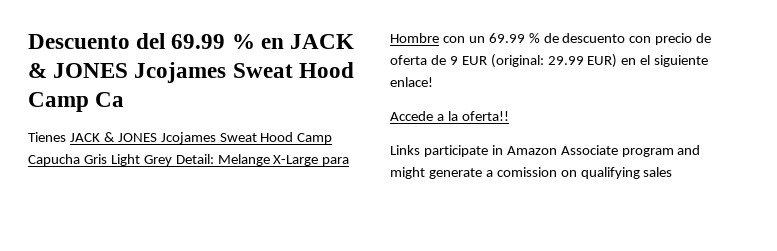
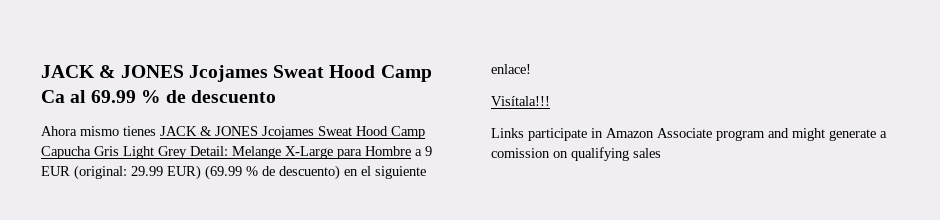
- Descuento del 69.99 % en JACK & JONES Jcojames Sweat Hood Camp Ca
- Tienes JACK & JONES Jcojames Sweat Hood Camp Capucha Gris Light Grey Detail: Melange X-Large para Hombre con un 69.99 % de descuento con precio de oferta de 9 EUR (original: 29.99 EUR) en el siguiente enlace!
+ JACK & JONES Jcojames Sweat Hood Camp Ca al 69.99 % de descuento
+ Ahora mismo tienes JACK & JONES Jcojames Sweat Hood Camp Capucha Gris Light Grey Detail: Melange X-Large para Hombre a 9 EUR (original: 29.99 EUR) (69.99 % de descuento) en el siguiente enlace!
- Accede a la oferta!!
+ Visítala!!!

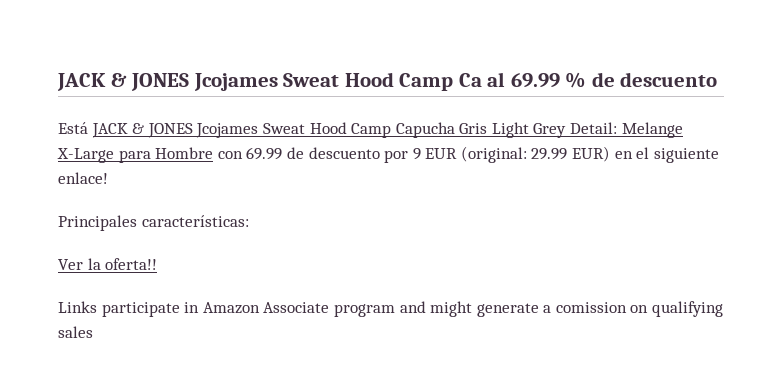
- Ahora mismo tienes JACK & JONES Jcojames Sweat Hood Camp Capucha Gris Light Grey Detail: Melange X-Large para Hombre a 9 EUR (original: 29.99 EUR) (69.99 % de descuento) en el siguiente enlace!
+ Está JACK & JONES Jcojames Sweat Hood Camp Capucha Gris Light Grey Detail: Melange X-Large para Hombre con 69.99 de descuento por 9 EUR (original: 29.99 EUR) en el siguiente enlace!
- Visítala!!!
+ Principales características:
+ Ver la oferta!!

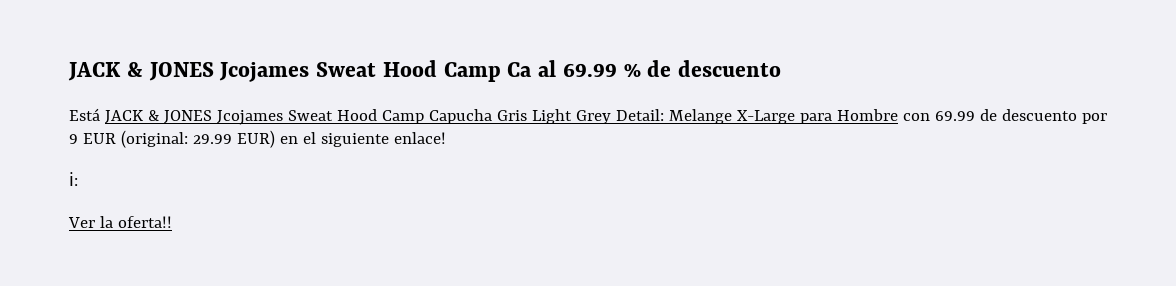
- Principales características:
+ ℹ:
- Links participate in Amazon Associate program and might generate a comission on qualifying sales

